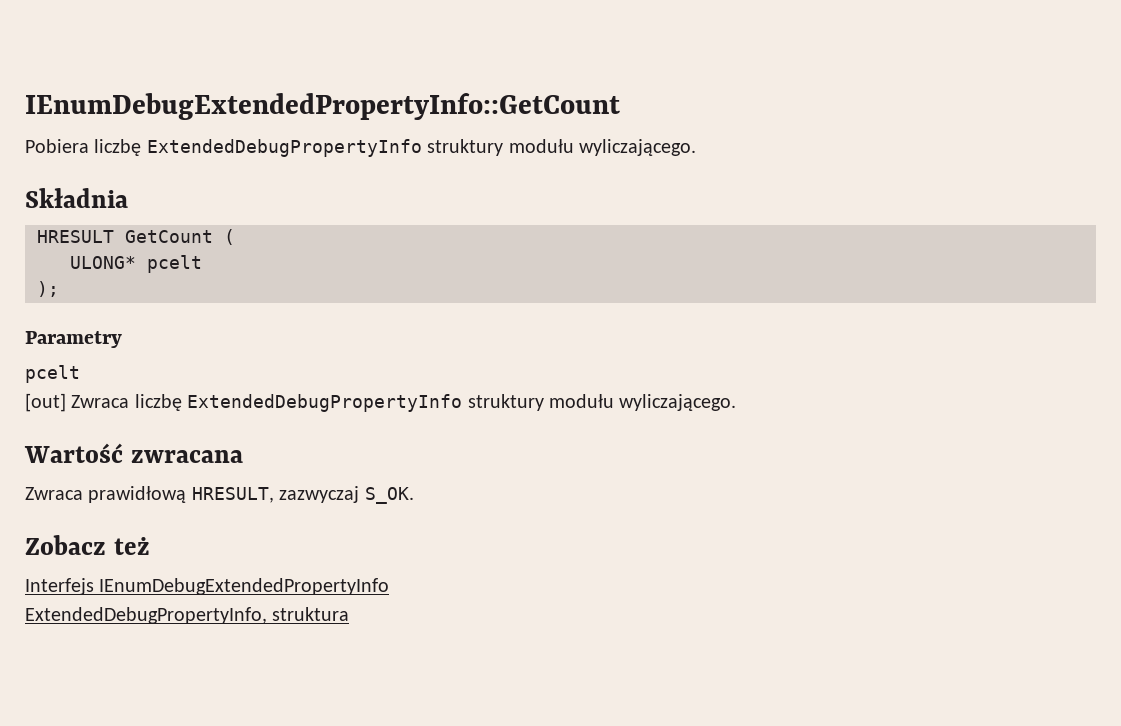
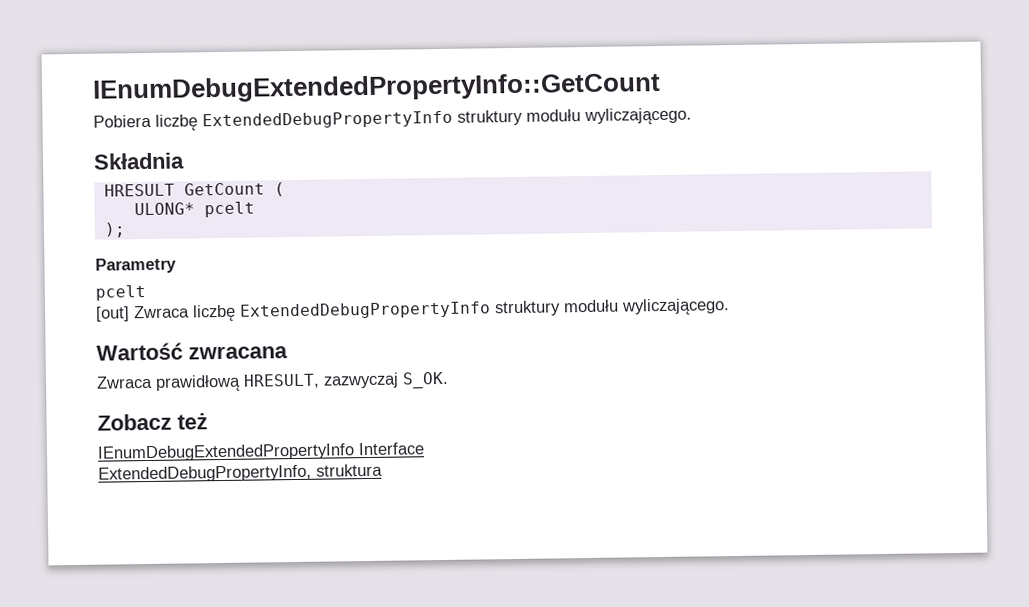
- Interfejs IEnumDebugExtendedPropertyInfo
+ IEnumDebugExtendedPropertyInfo Interface

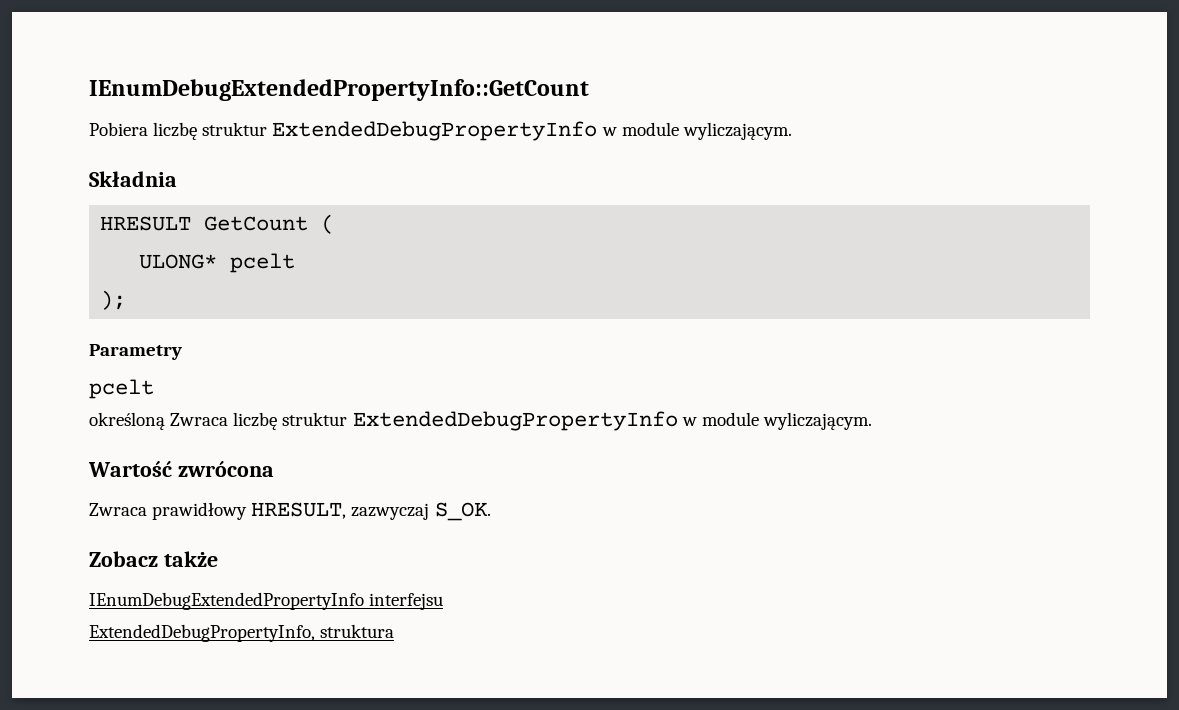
- Pobiera liczbę ExtendedDebugPropertyInfo struktury modułu wyliczającego.
+ Pobiera liczbę struktur ExtendedDebugPropertyInfo w module wyliczającym.
- [out] Zwraca liczbę ExtendedDebugPropertyInfo struktury modułu wyliczającego.
+ określoną Zwraca liczbę struktur ExtendedDebugPropertyInfo w module wyliczającym.
- Wartość zwracana
- Zwraca prawidłową HRESULT, zazwyczaj S_OK.
+ Wartość zwrócona
+ Zwraca prawidłowy HRESULT, zazwyczaj S_OK.
- Zobacz też
+ Zobacz także
- IEnumDebugExtendedPropertyInfo Interface
+ IEnumDebugExtendedPropertyInfo interfejsu

